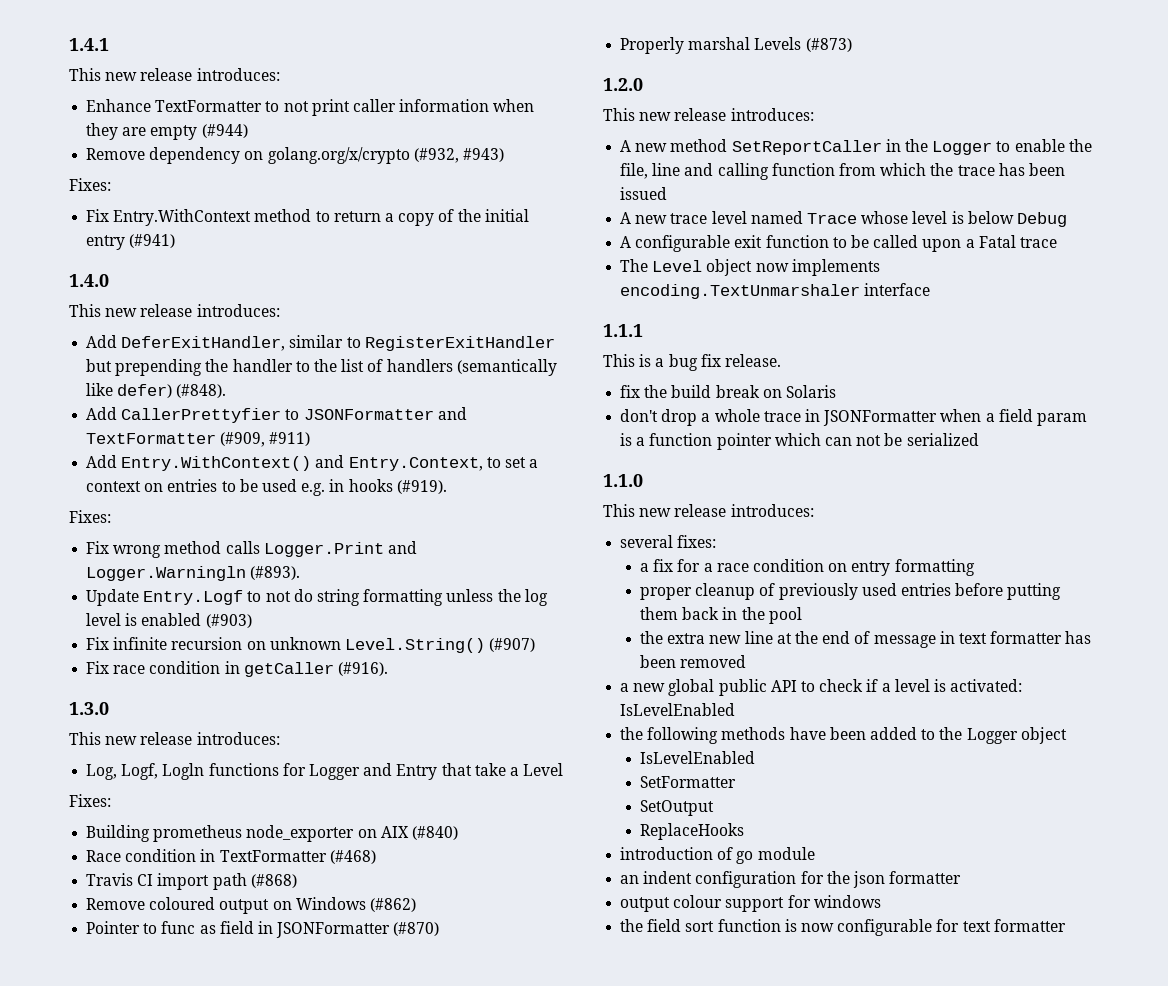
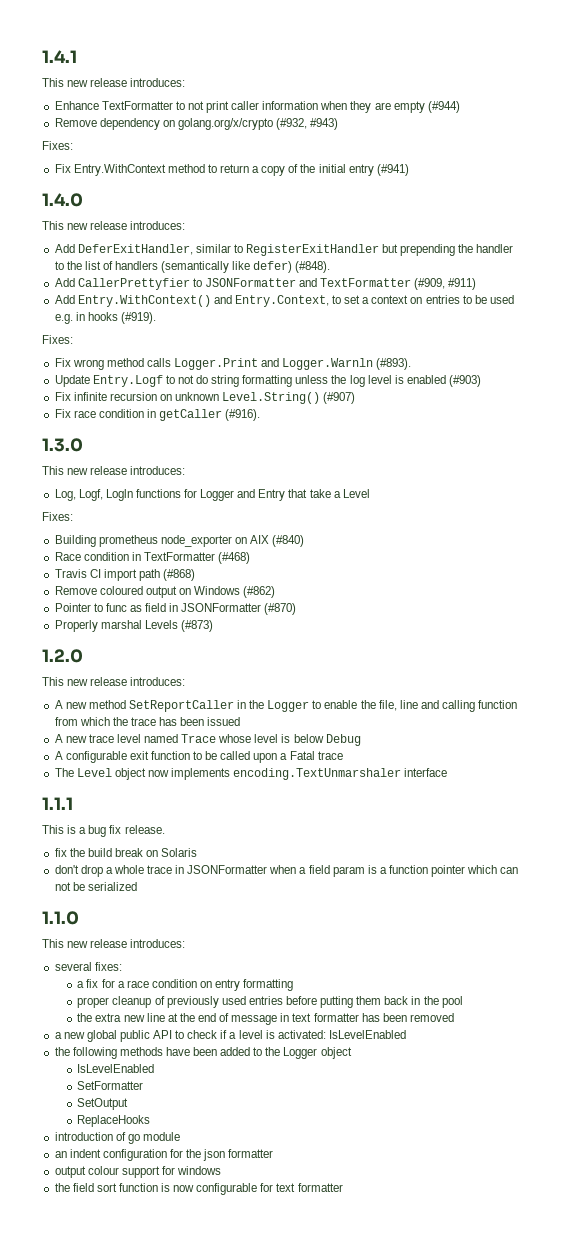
- Fix wrong method calls Logger.Print and Logger.Warningln (#893).
+ Fix wrong method calls Logger.Print and Logger.Warnln (#893).

